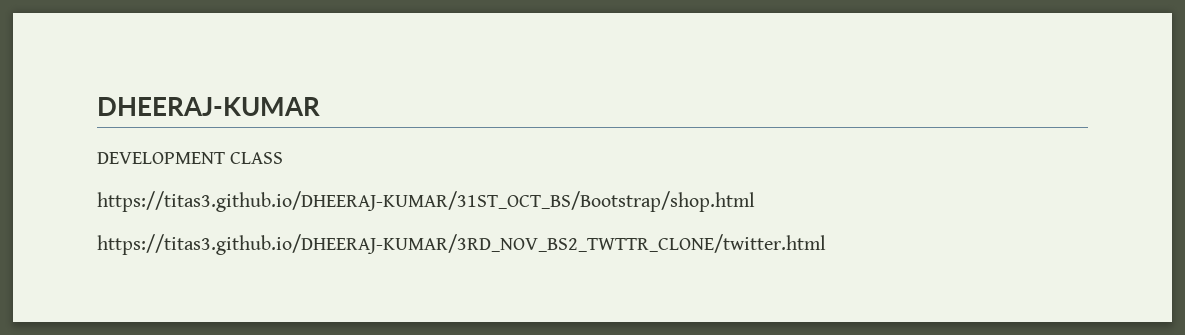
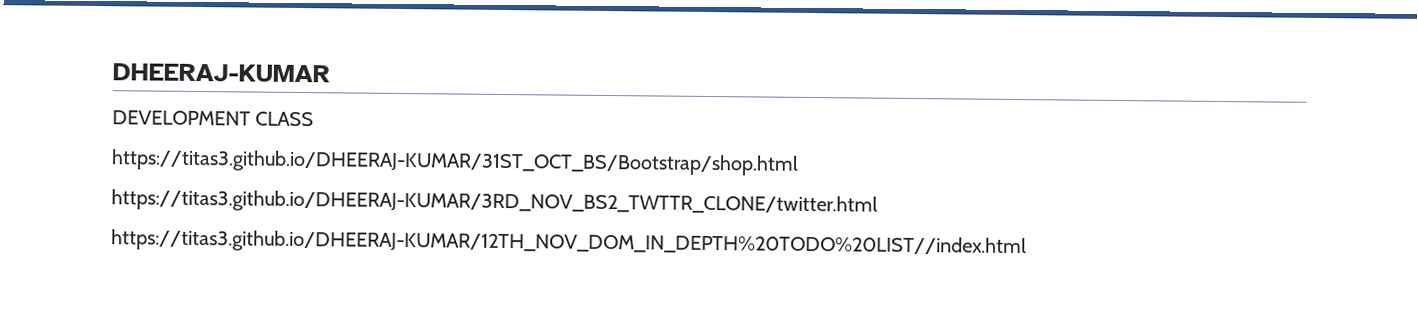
+ https://titas3.github.io/DHEERAJ-KUMAR/12TH_NOV_DOM_IN_DEPTH%20TODO%20LIST//index.html

